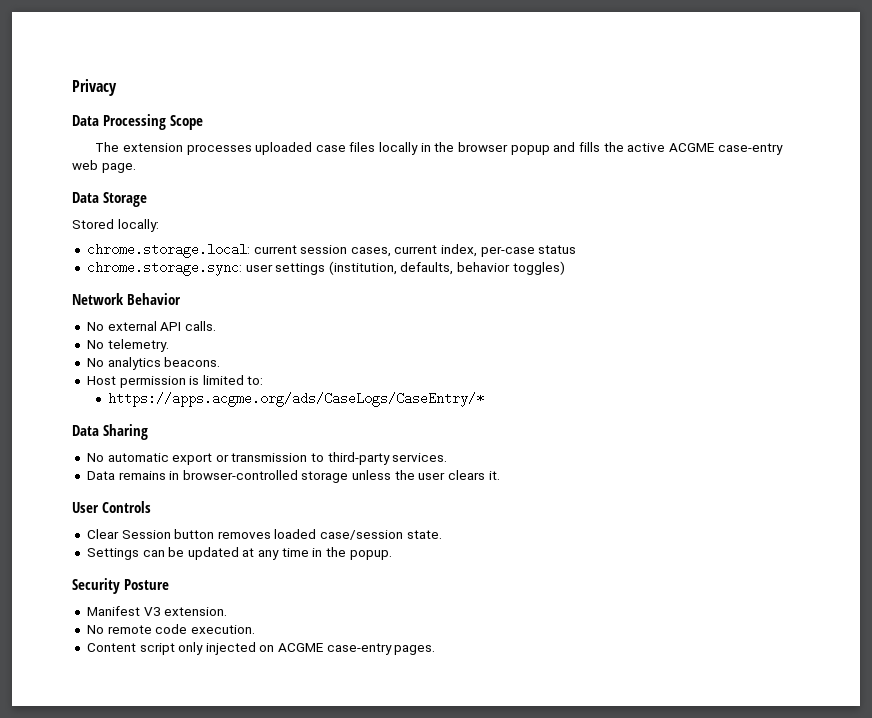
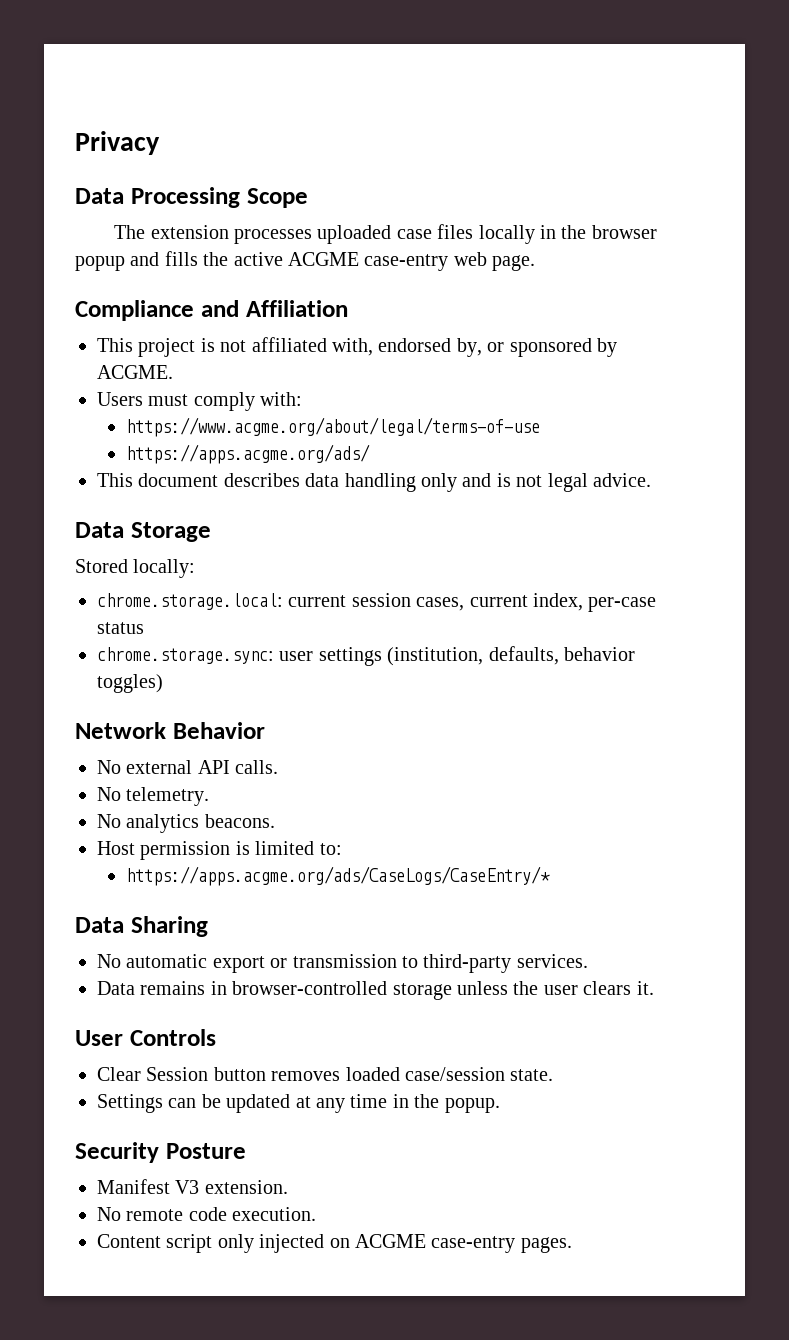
+ Compliance and Affiliation
+ This project is not affiliated with, endorsed by, or sponsored by ACGME.
+ Users must comply with:
+ https://www.acgme.org/about/legal/terms-of-use
+ https://apps.acgme.org/ads/
+ This document describes data handling only and is not legal advice.

